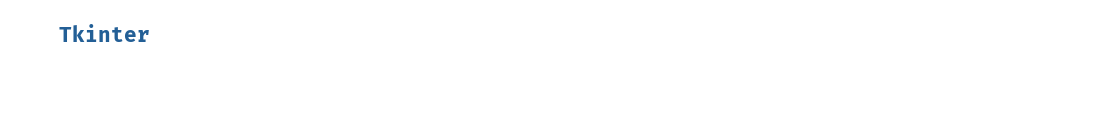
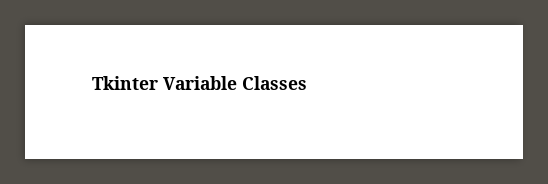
- Tkinter
+ Tkinter Variable Classes

